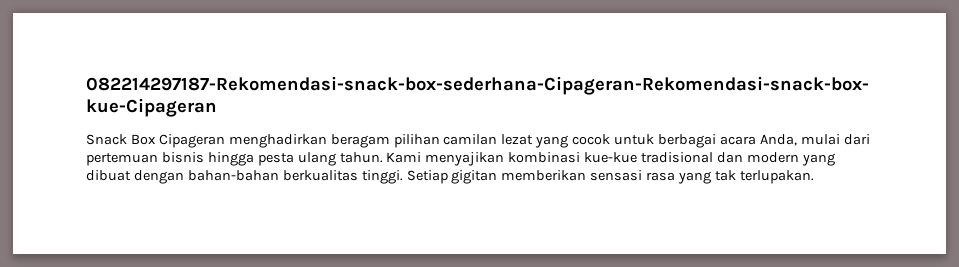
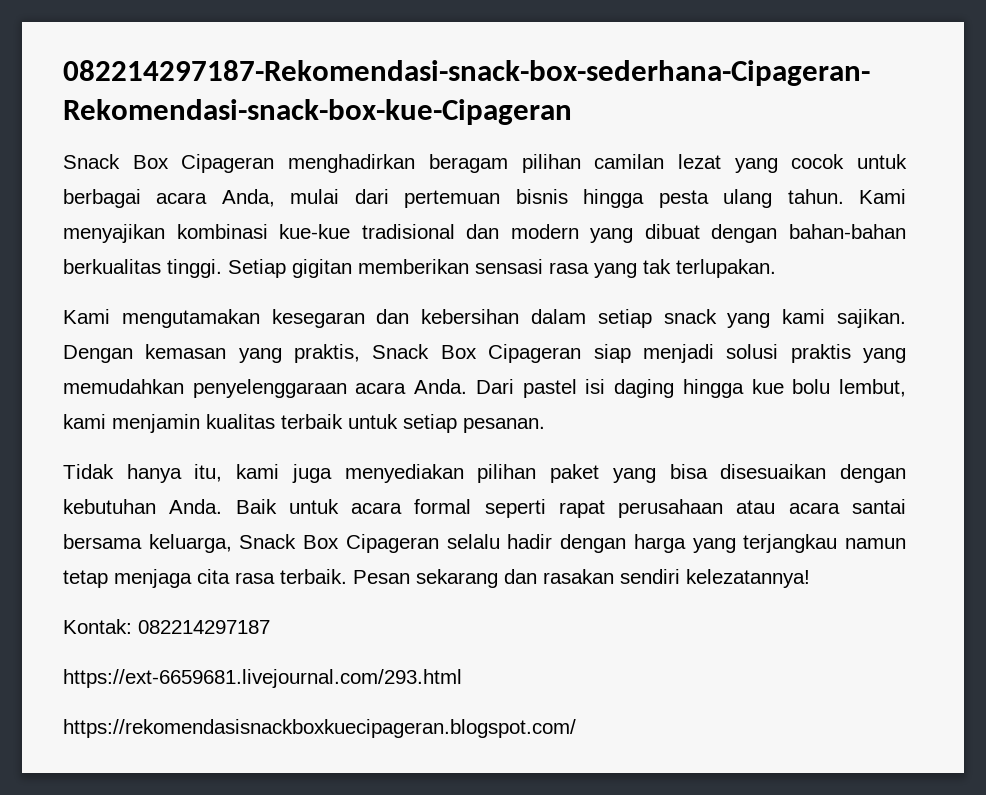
+ Kami mengutamakan kesegaran dan kebersihan dalam setiap snack yang kami sajikan. Dengan kemasan yang praktis, Snack Box Cipageran siap menjadi solusi praktis yang memudahkan penyelenggaraan acara Anda. Dari pastel isi daging hingga kue bolu lembut, kami menjamin kualitas terbaik untuk setiap pesanan.
+ Tidak hanya itu, kami juga menyediakan pilihan paket yang bisa disesuaikan dengan kebutuhan Anda. Baik untuk acara formal seperti rapat perusahaan atau acara santai bersama keluarga, Snack Box Cipageran selalu hadir dengan harga yang terjangkau namun tetap menjaga cita rasa terbaik. Pesan sekarang dan rasakan sendiri kelezatannya!
+ Kontak: 082214297187
+ https://ext-6659681.livejournal.com/293.html
+ https://rekomendasisnackboxkuecipageran.blogspot.com/

